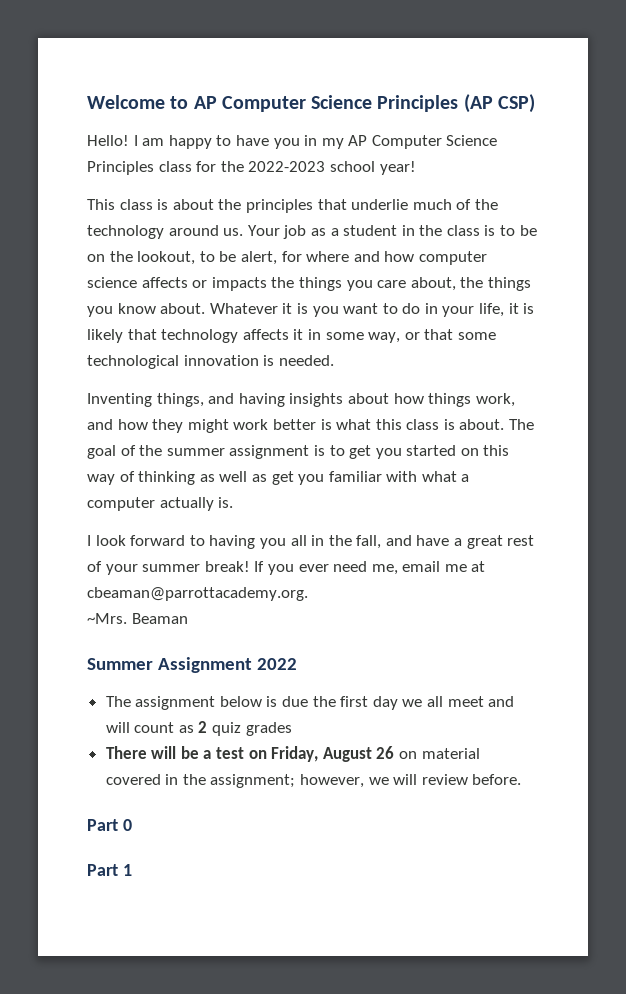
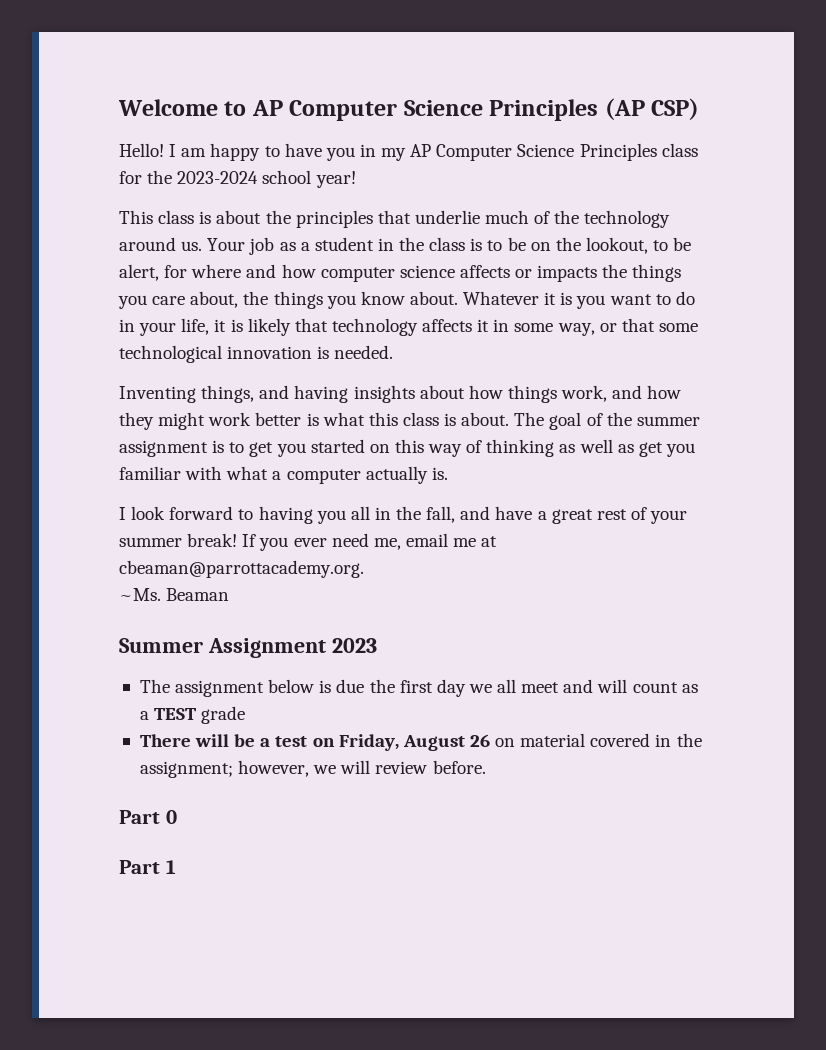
- I am happy to have you in my AP Computer Science Principles class for the 2022-2023 school year!
+ I am happy to have you in my AP Computer Science Principles class for the 2023-2024 school year!
- ~Mrs.
+ ~Ms.
- Summer Assignment 2022
+ Summer Assignment 2023
- The assignment below is due the first day we all meet and will count as 2 quiz grades
+ The assignment below is due the first day we all meet and will count as a TEST grade

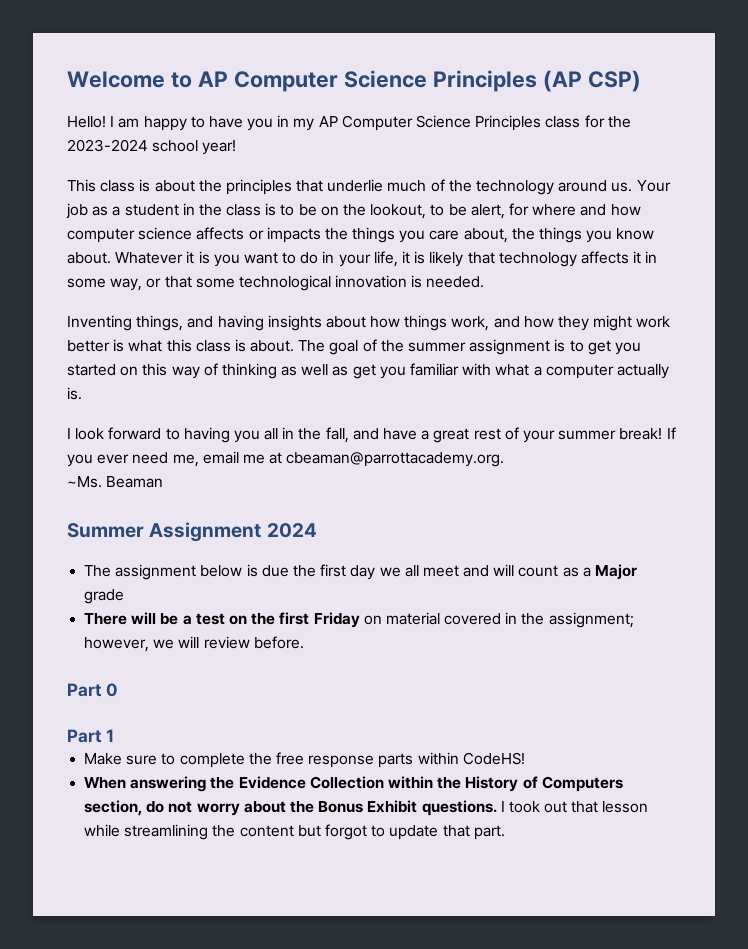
- Summer Assignment 2023
+ Summer Assignment 2024
- The assignment below is due the first day we all meet and will count as a TEST grade
+ The assignment below is due the first day we all meet and will count as a Major grade
- There will be a test on Friday, August 26 on material covered in the assignment; however, we will review before.
+ There will be a test on the first Friday on material covered in the assignment; however, we will review before.
+ Make sure to complete the free response parts within CodeHS!
+ When answering the Evidence Collection within the History of Computers section, do not worry about the Bonus Exhibit questions. I took out that lesson while streamlining the content but forgot to update that part.

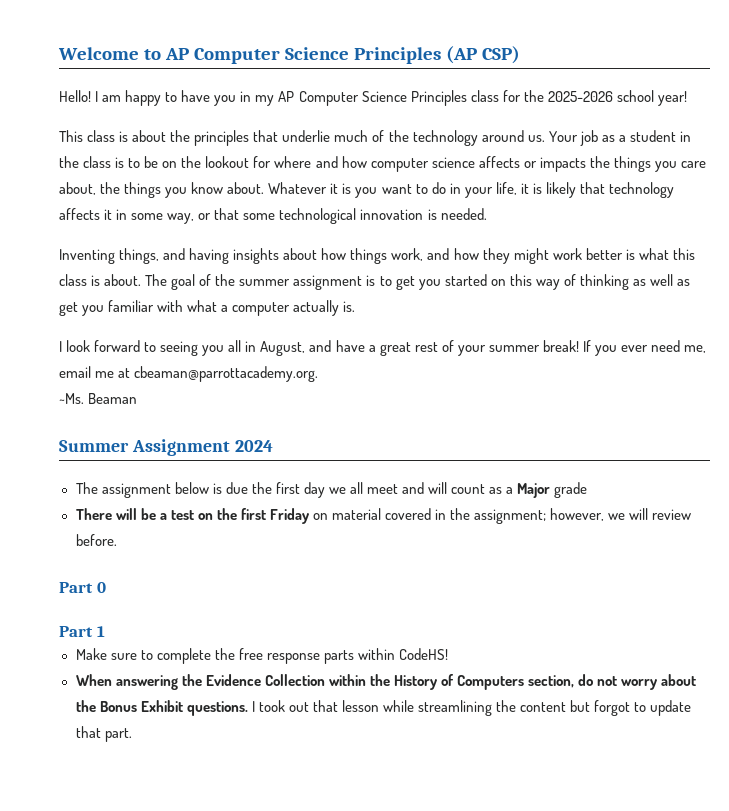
- I am happy to have you in my AP Computer Science Principles class for the 2023-2024 school year!
+ I am happy to have you in my AP Computer Science Principles class for the 2025-2026 school year!
- Your job as a student in the class is to be on the lookout, to be alert, for where and how computer science affects or impacts the things you care about, the things you know about.
+ Your job as a student in the class is to be on the lookout for where and how computer science affects or impacts the things you care about, the things you know about.
- I look forward to having you all in the fall, and have a great rest of your summer break!
+ I look forward to seeing you all in August, and have a great rest of your summer break!

